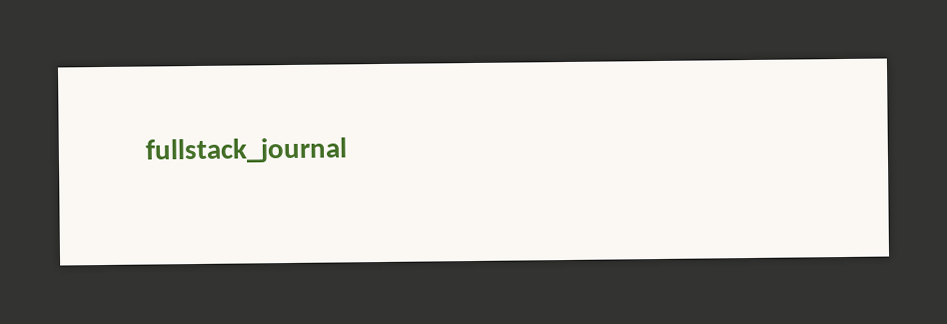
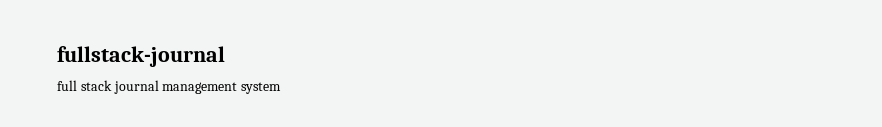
- fullstack_journal
+ fullstack-journal
+ full stack journal management system

